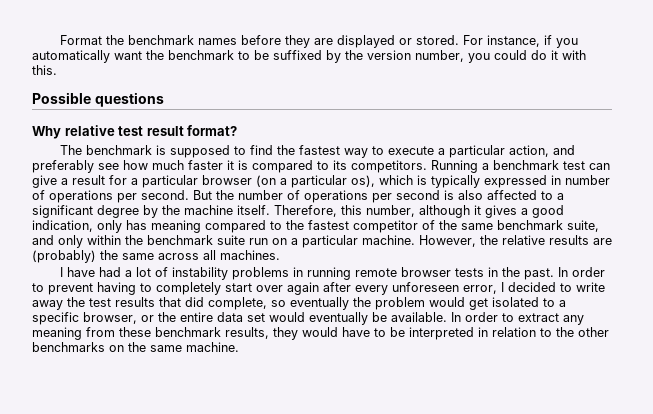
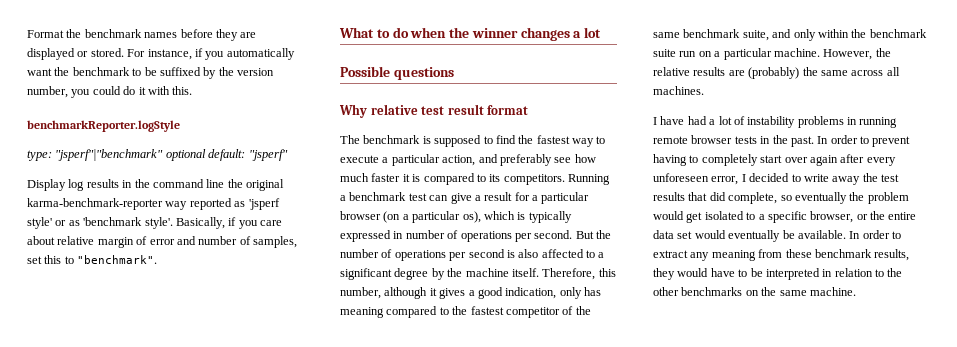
+ benchmarkReporter.logStyle
+ type: "jsperf"|"benchmark" optional default: "jsperf"
+ Display log results in the command line the original karma-benchmark-reporter way reported as 'jsperf style' or as 'benchmark style'. Basically, if you care about relative margin of error and number of samples, set this to "benchmark".
+ What to do when the winner changes a lot
- Why relative test result format?
+ Why relative test result format

